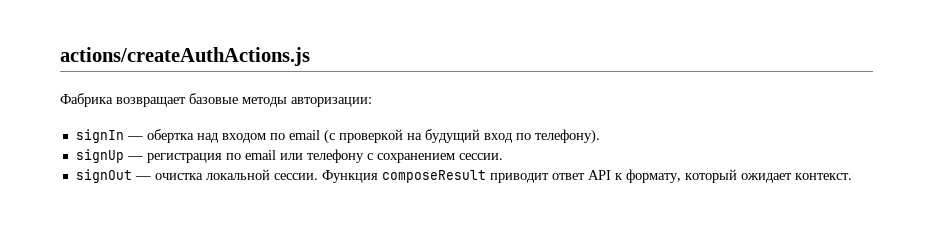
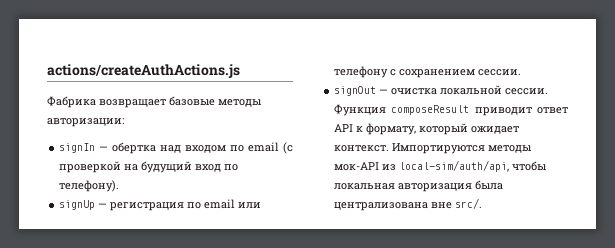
+ Импортируются методы мок-API из local-sim/auth/api, чтобы локальная авторизация была централизована вне src/.

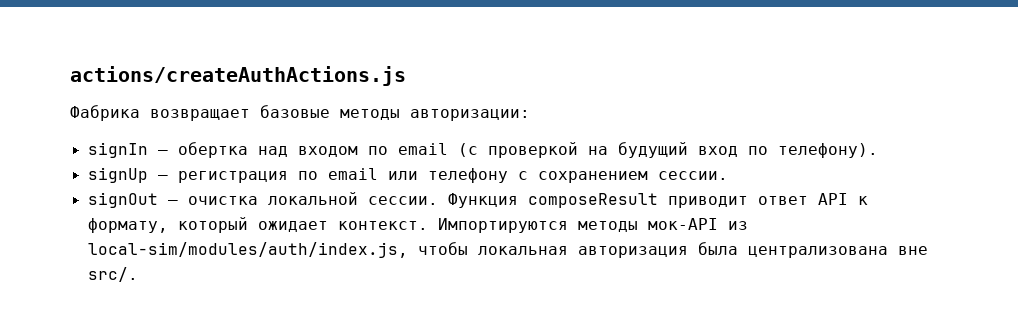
- Импортируются методы мок-API из local-sim/auth/api, чтобы локальная авторизация была централизована вне src/.
+ Импортируются методы мок-API из local-sim/modules/auth/index.js, чтобы локальная авторизация была централизована вне src/.

